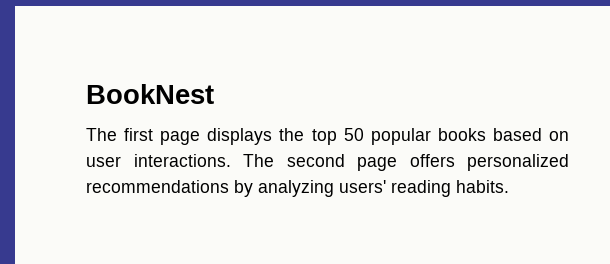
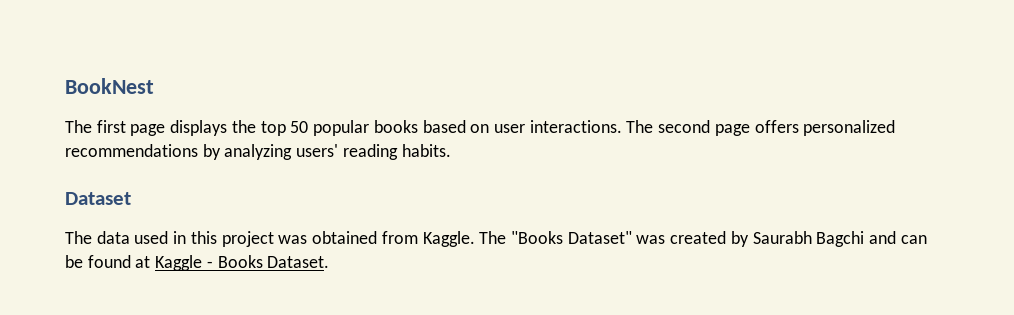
+ Dataset
+ The data used in this project was obtained from Kaggle. The "Books Dataset" was created by Saurabh Bagchi and can be found at Kaggle - Books Dataset.

